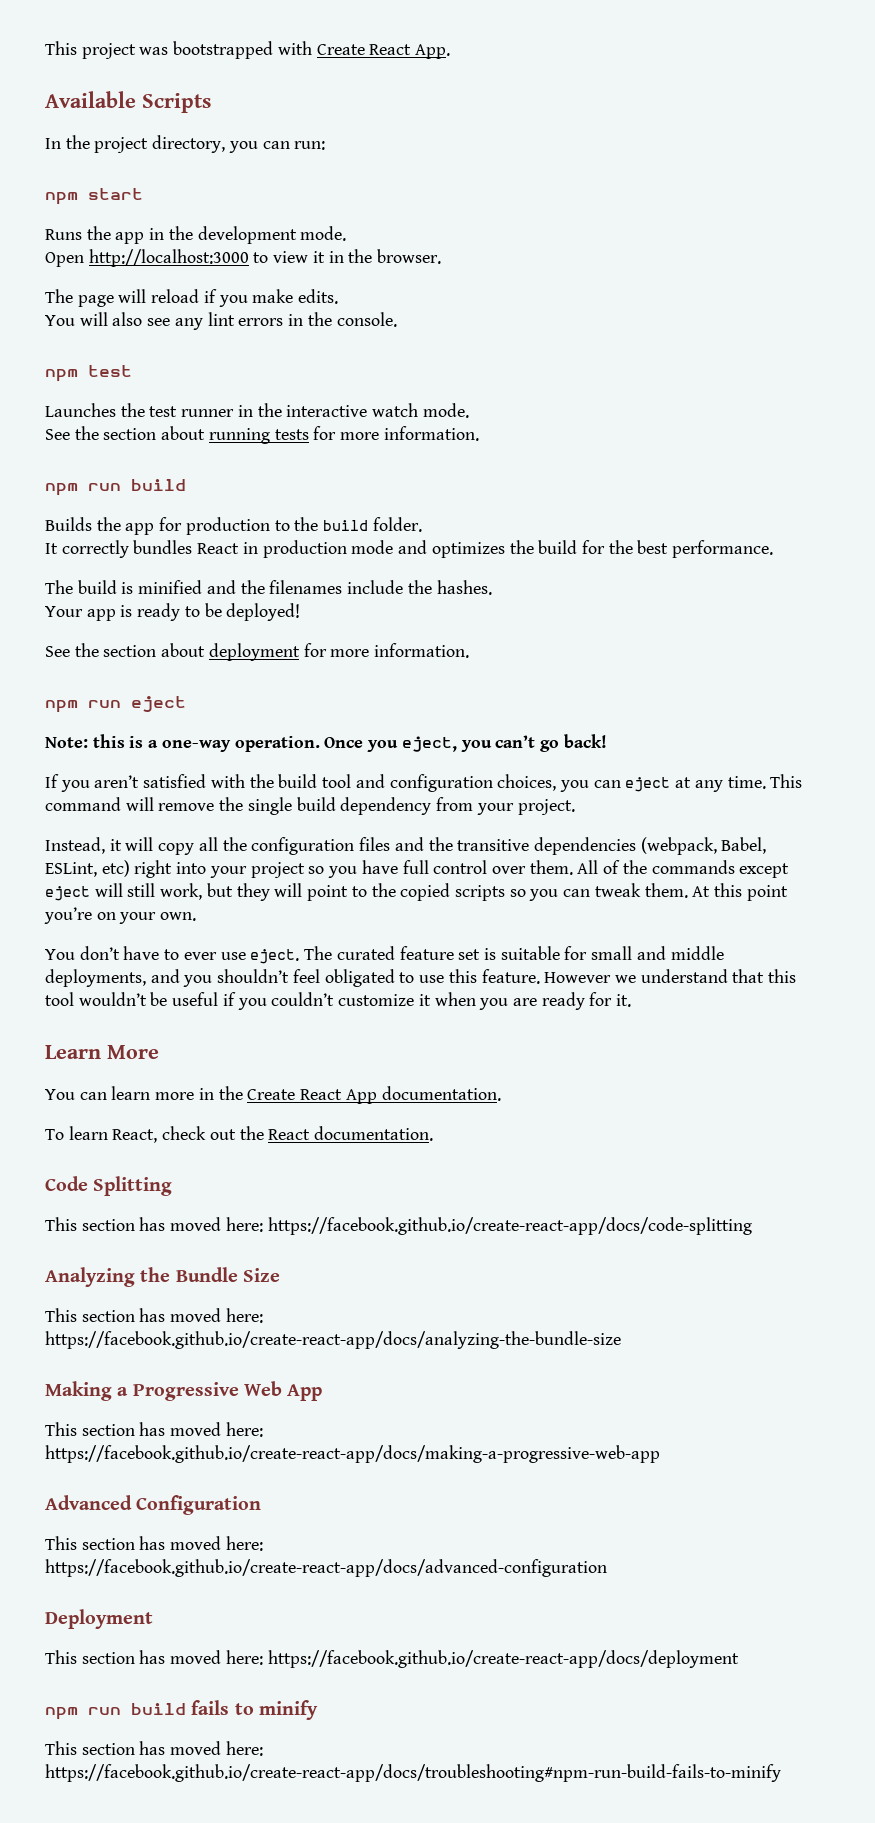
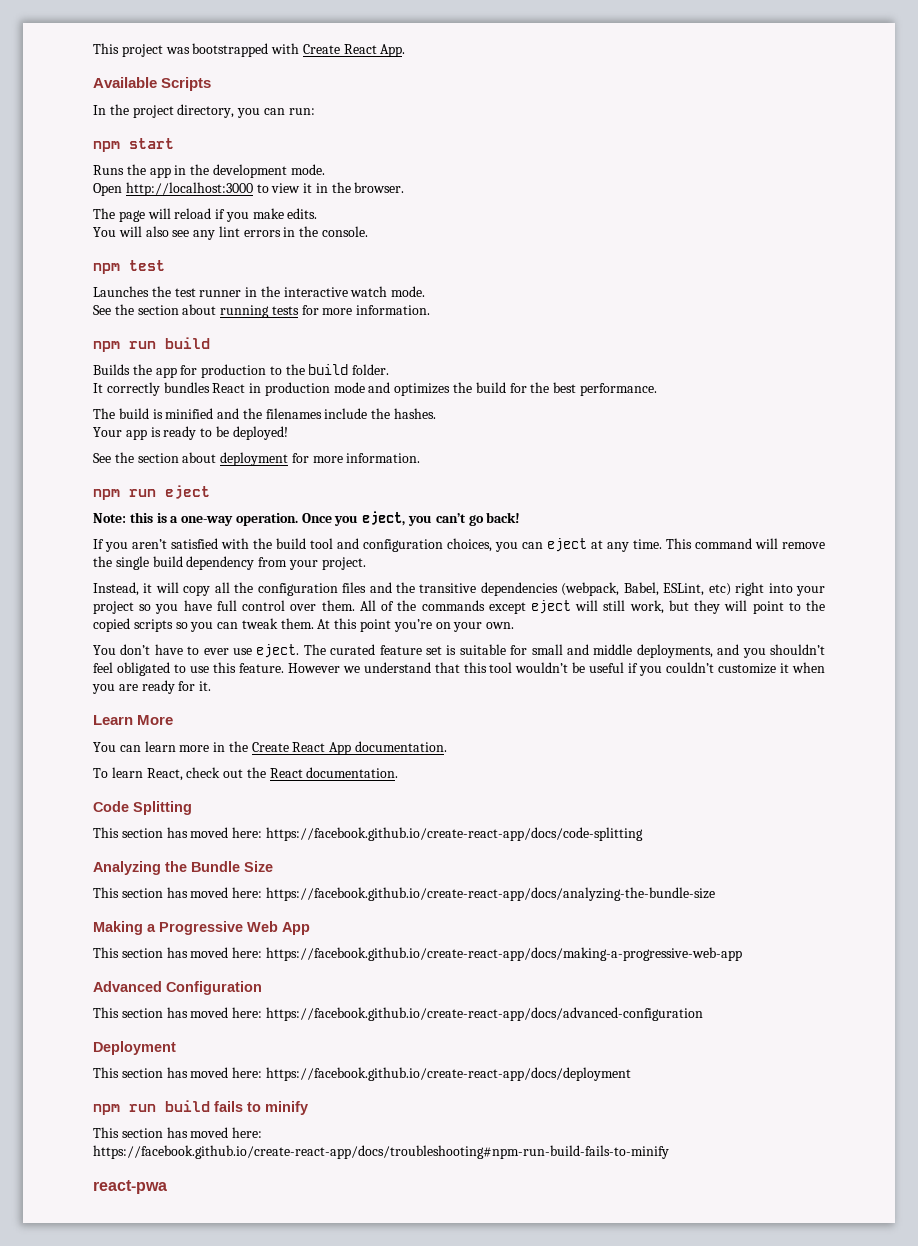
+ react-pwa

